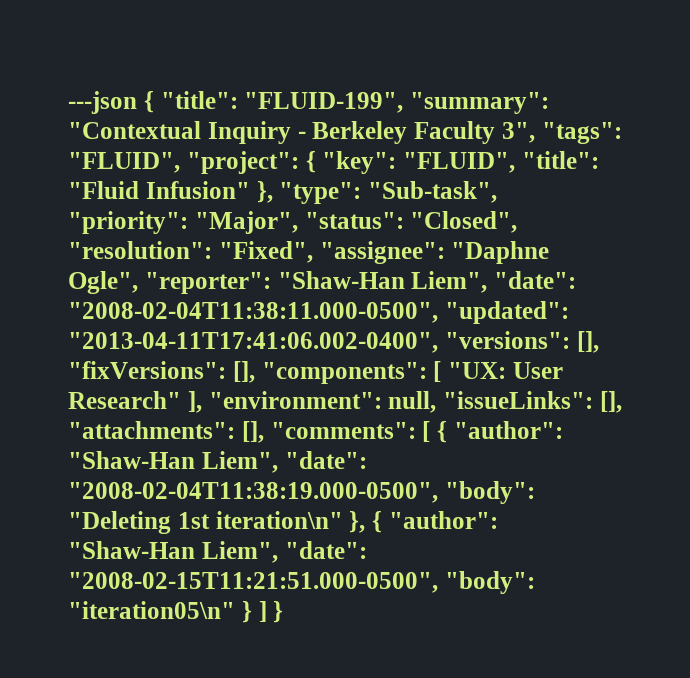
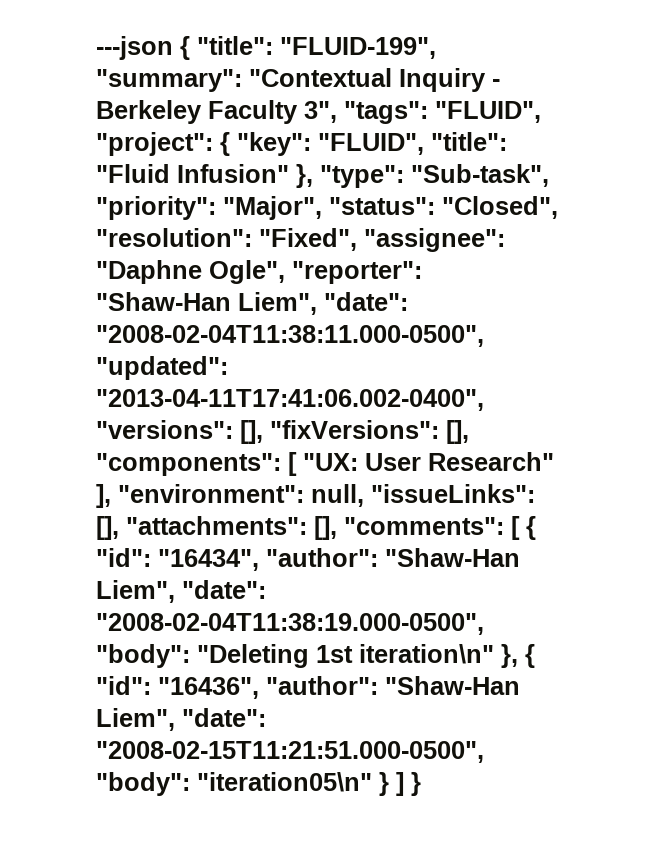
- [ { "author":
+ [ { "id": "16434", "author":
- "Deleting 1st iteration\n" }, { "author":
+ "Deleting 1st iteration\n" }, { "id": "16436", "author":

